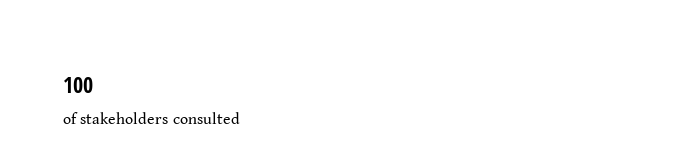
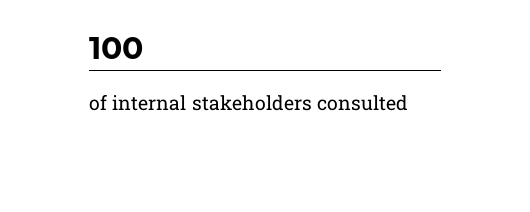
- of stakeholders consulted
+ of internal stakeholders consulted

